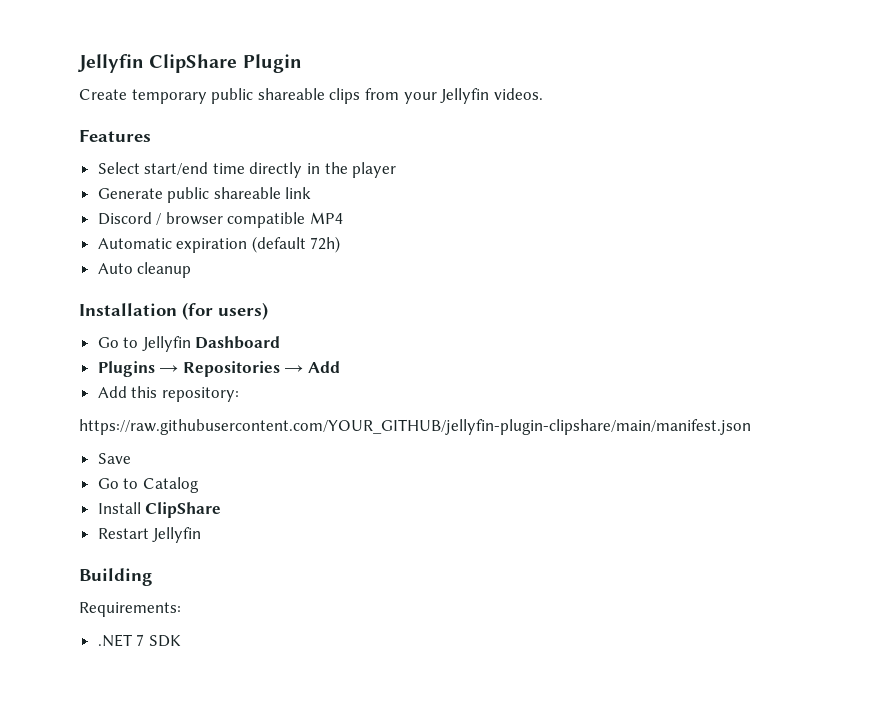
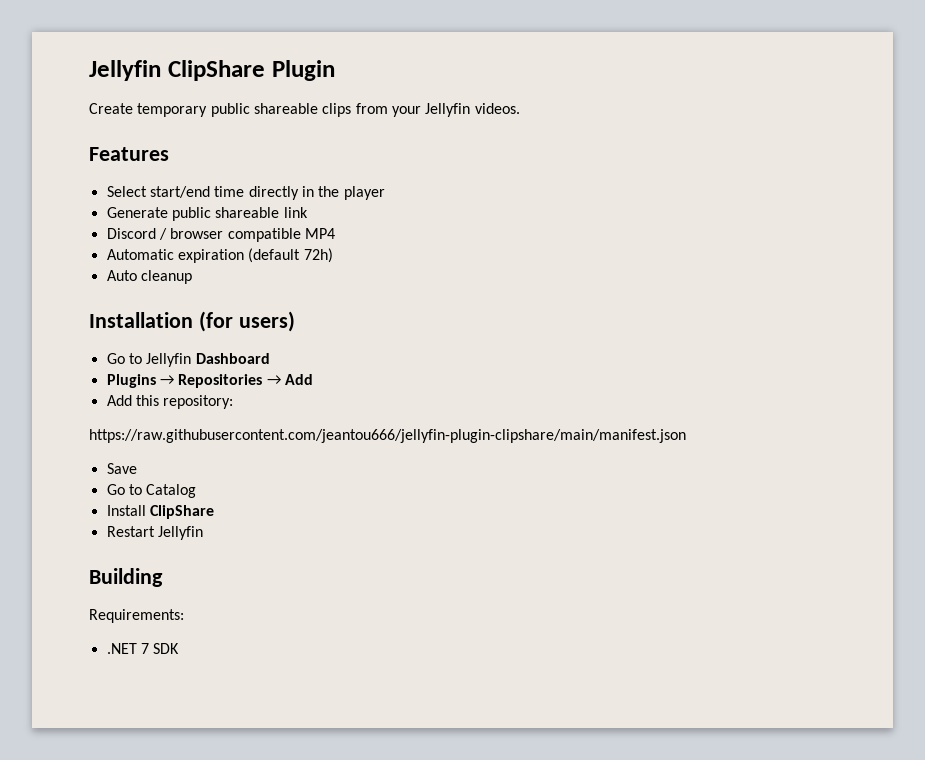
- https://raw.githubusercontent.com/YOUR_GITHUB/jellyfin-plugin-clipshare/main/manifest.json
+ https://raw.githubusercontent.com/jeantou666/jellyfin-plugin-clipshare/main/manifest.json

